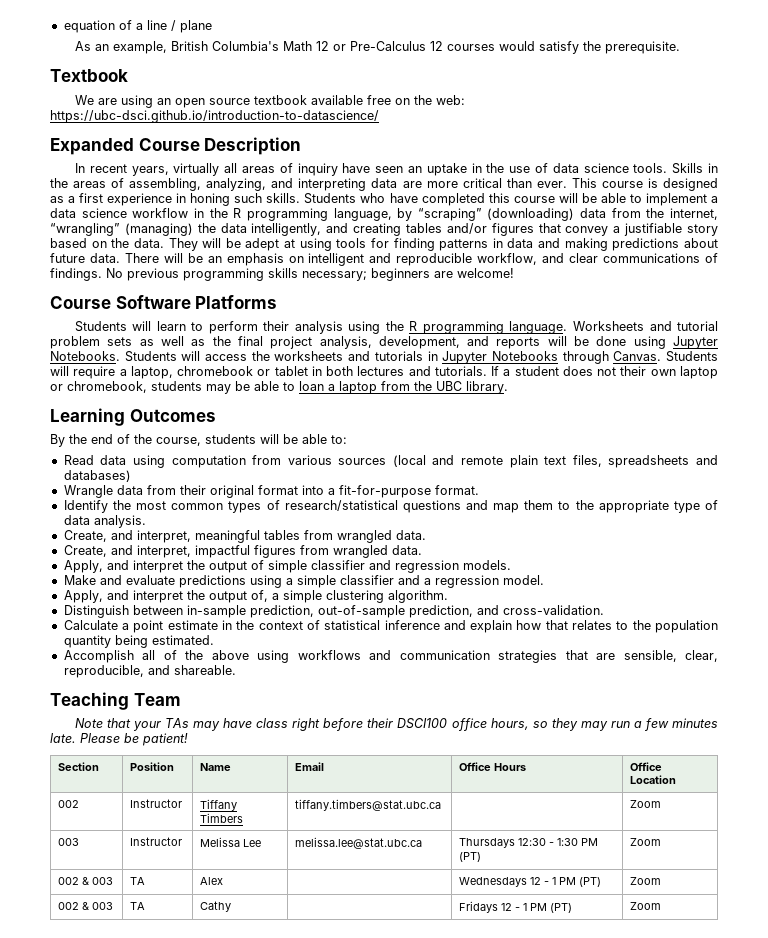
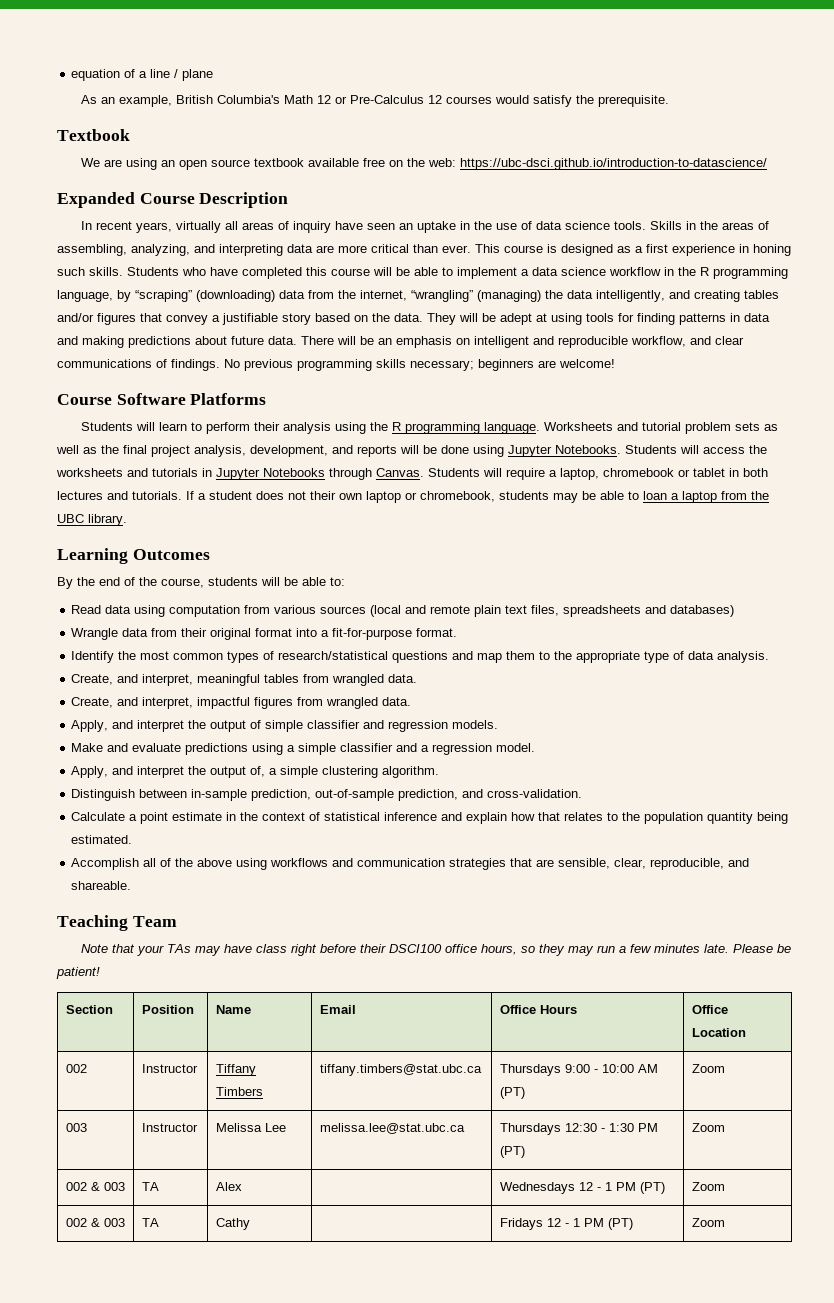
- 002 | Instructor | Tiffany Timbers | tiffany.timbers@stat.ubc.ca | | Zoom
+ 002 | Instructor | Tiffany Timbers | tiffany.timbers@stat.ubc.ca | Thursdays 9:00 - 10:00 AM (PT) | Zoom

